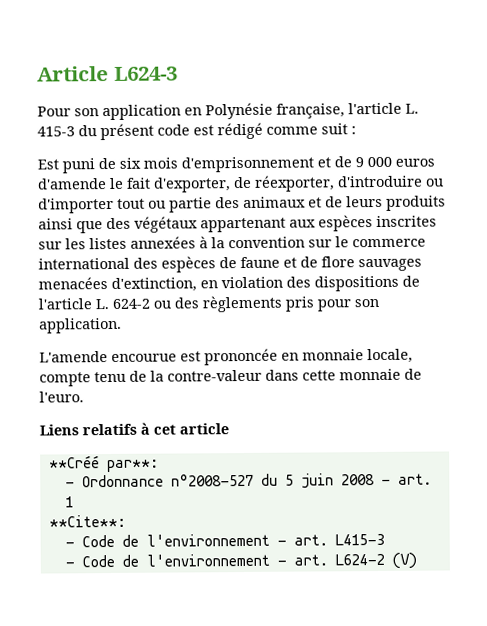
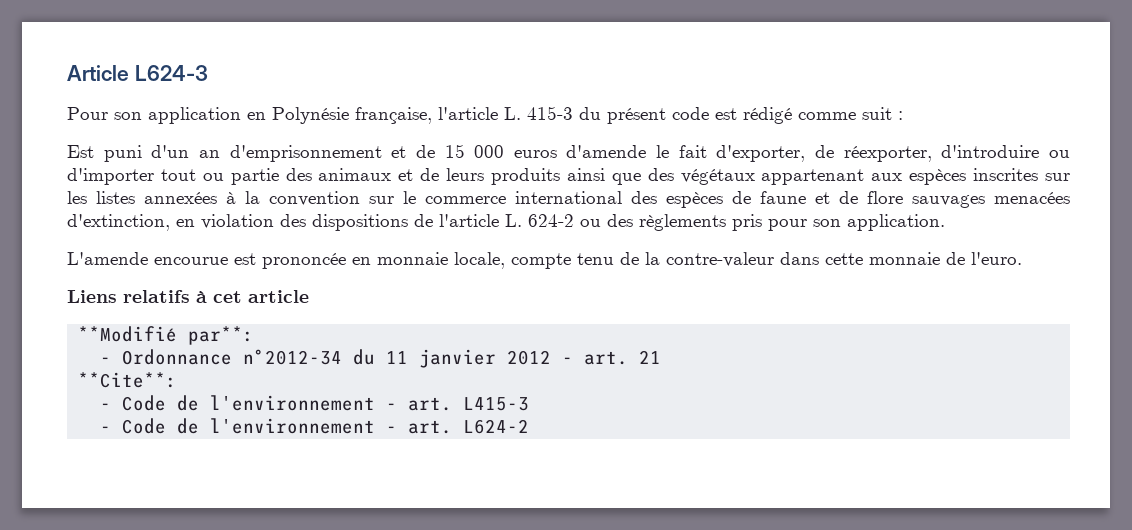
- Est puni de six mois d'emprisonnement et de 9 000 euros d'amende le fait d'exporter, de réexporter, d'introduire ou d'importer tout ou partie des animaux et de leurs produits ainsi que des végétaux appartenant aux espèces inscrites sur les listes annexées à la convention sur le commerce international des espèces de faune et de flore sauvages menacées d'extinction, en violation des dispositions de l'article L. 624-2 ou des règlements pris pour son application.
+ Est puni d'un an d'emprisonnement et de 15 000 euros d'amende le fait d'exporter, de réexporter, d'introduire ou d'importer tout ou partie des animaux et de leurs produits ainsi que des végétaux appartenant aux espèces inscrites sur les listes annexées à la convention sur le commerce international des espèces de faune et de flore sauvages menacées d'extinction, en violation des dispositions de l'article L. 624-2 ou des règlements pris pour son application.
- **Créé par**:
+ **Modifié par**:
- - Ordonnance n°2008-527 du 5 juin 2008 - art. 1
+ - Ordonnance n°2012-34 du 11 janvier 2012 - art. 21
- - Code de l'environnement - art. L624-2 (V)
+ - Code de l'environnement - art. L624-2

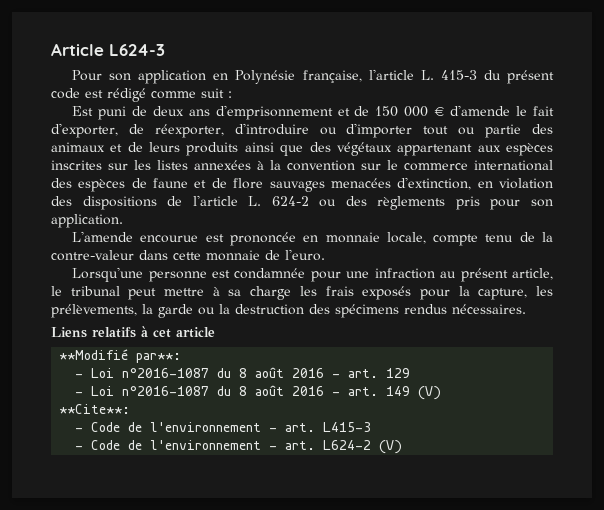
- Est puni d'un an d'emprisonnement et de 15 000 euros d'amende le fait d'exporter, de réexporter, d'introduire ou d'importer tout ou partie des animaux et de leurs produits ainsi que des végétaux appartenant aux espèces inscrites sur les listes annexées à la convention sur le commerce international des espèces de faune et de flore sauvages menacées d'extinction, en violation des dispositions de l'article L. 624-2 ou des règlements pris pour son application.
+ Est puni de deux ans d'emprisonnement et de 150 000 € d'amende le fait d'exporter, de réexporter, d'introduire ou d'importer tout ou partie des animaux et de leurs produits ainsi que des végétaux appartenant aux espèces inscrites sur les listes annexées à la convention sur le commerce international des espèces de faune et de flore sauvages menacées d'extinction, en violation des dispositions de l'article L. 624-2 ou des règlements pris pour son application.
+ Lorsqu'une personne est condamnée pour une infraction au présent article, le tribunal peut mettre à sa charge les frais exposés pour la capture, les prélèvements, la garde ou la destruction des spécimens rendus nécessaires.
- - Ordonnance n°2012-34 du 11 janvier 2012 - art. 21
+ - Loi n°2016-1087 du 8 août 2016 - art. 129
+ - Loi n°2016-1087 du 8 août 2016 - art. 149 (V)
- - Code de l'environnement - art. L624-2
+ - Code de l'environnement - art. L624-2 (V)

